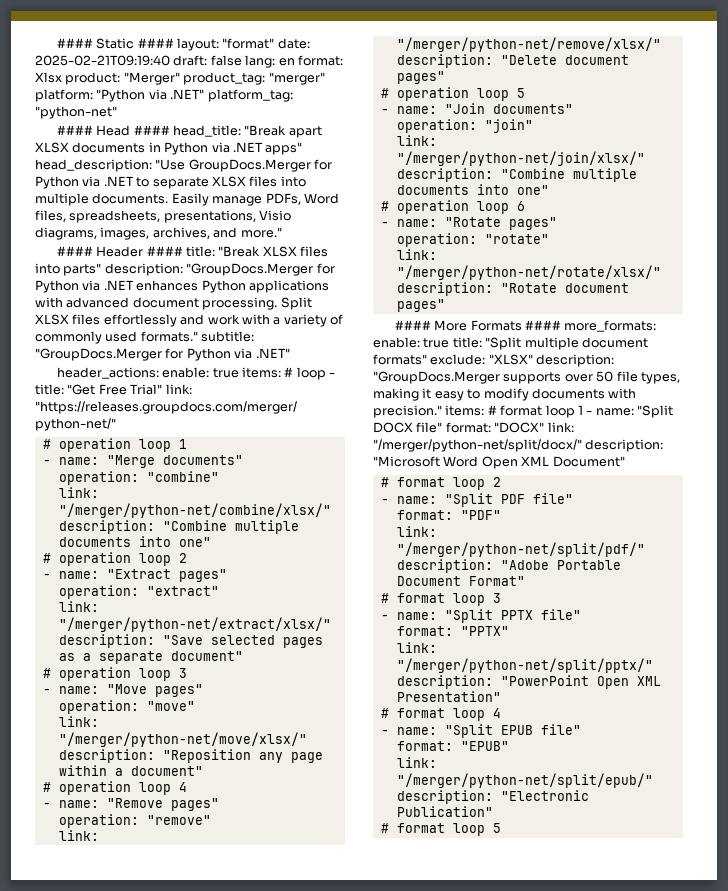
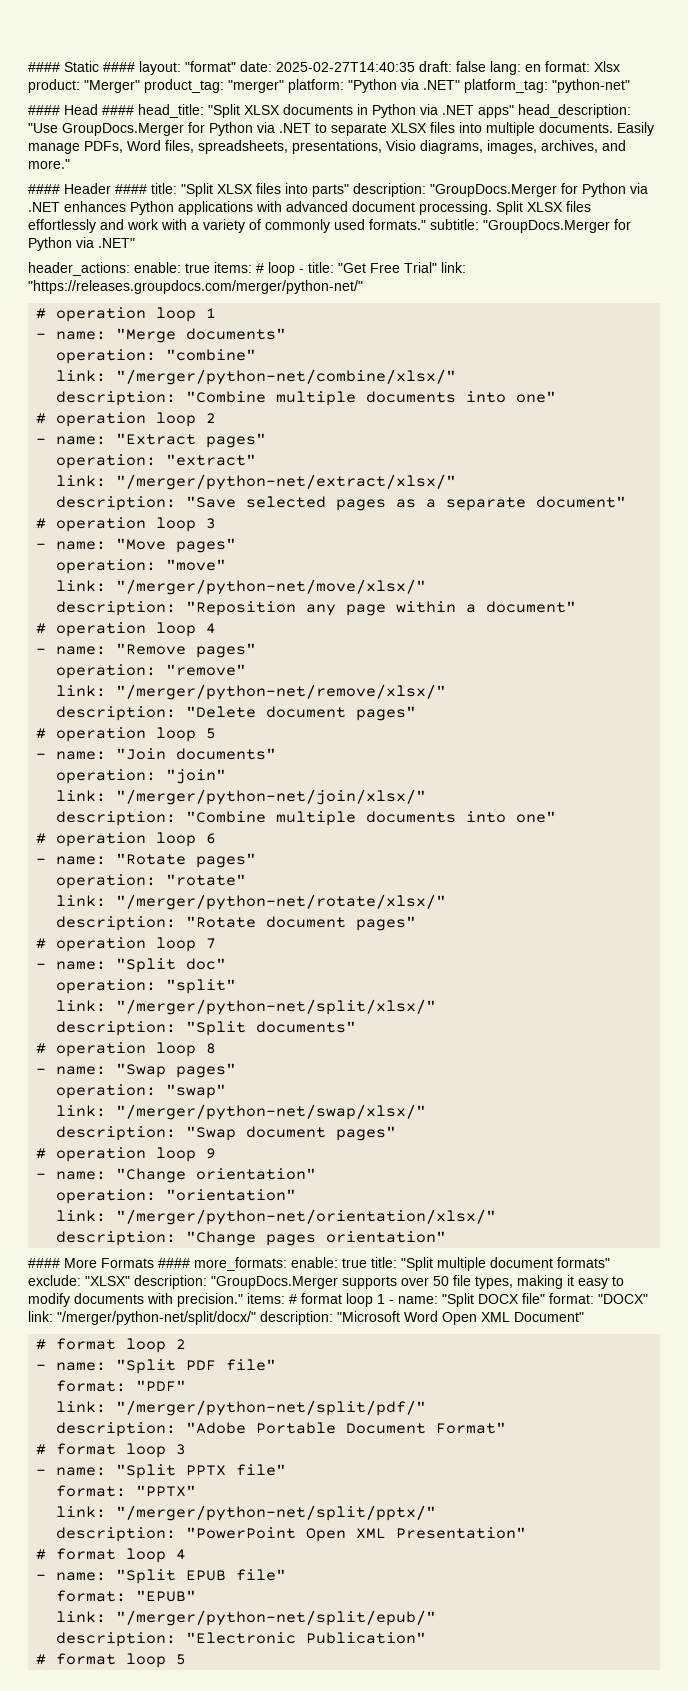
- #### Static #### layout: "format" date: 2025-02-21T09:19:40 draft: false lang: en format: Xlsx product: "Merger" product_tag: "merger" platform: "Python via .NET" platform_tag: "python-net"
+ #### Static #### layout: "format" date: 2025-02-27T14:40:35 draft: false lang: en format: Xlsx product: "Merger" product_tag: "merger" platform: "Python via .NET" platform_tag: "python-net"
- #### Head #### head_title: "Break apart XLSX documents in Python via .NET apps" head_description: "Use GroupDocs.Merger for Python via .NET to separate XLSX files into multiple documents.
+ #### Head #### head_title: "Split XLSX documents in Python via .NET apps" head_description: "Use GroupDocs.Merger for Python via .NET to separate XLSX files into multiple documents.
- #### Header #### title: "Break XLSX files into parts" description: "GroupDocs.Merger for Python via .NET enhances Python applications with advanced document processing.
+ #### Header #### title: "Split XLSX files into parts" description: "GroupDocs.Merger for Python via .NET enhances Python applications with advanced document processing.
+ # operation loop 7
+ - name: "Split doc"
+ operation: "split"
+ link: "/merger/python-net/split/xlsx/"
+ description: "Split documents"
+ # operation loop 8
+ - name: "Swap pages"
+ operation: "swap"
+ link: "/merger/python-net/swap/xlsx/"
+ description: "Swap document pages"
+ # operation loop 9
+ - name: "Change orientation"
+ operation: "orientation"
+ link: "/merger/python-net/orientation/xlsx/"
+ description: "Change pages orientation"

